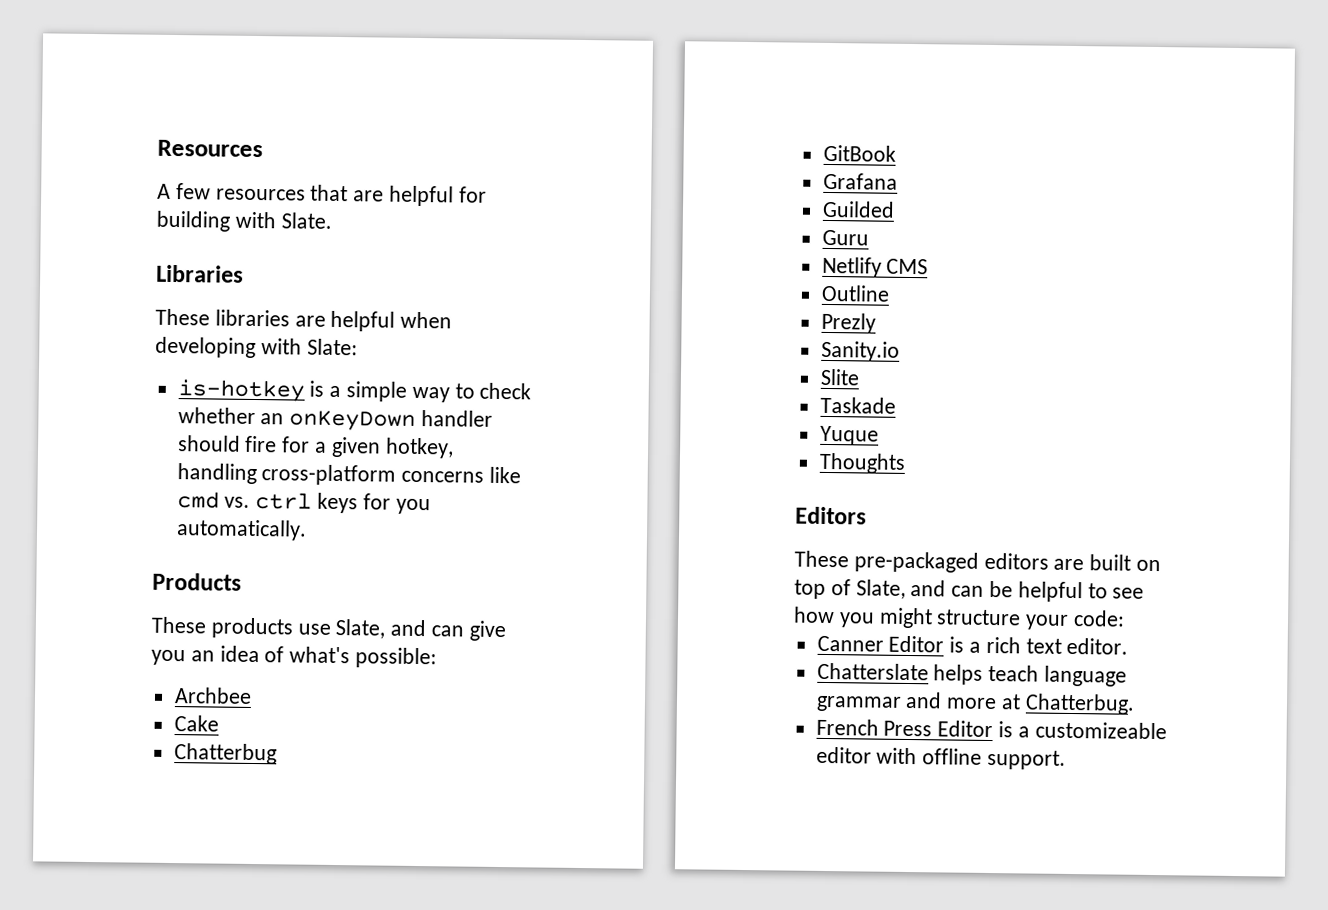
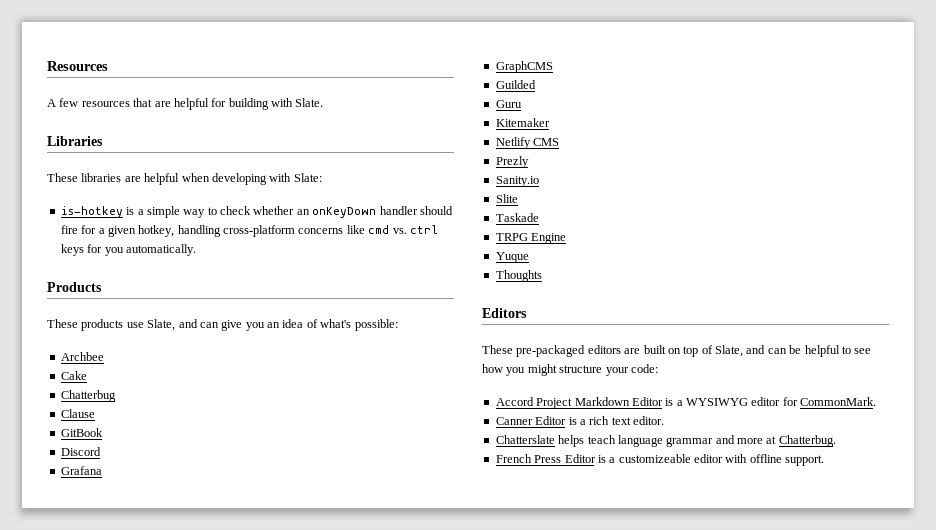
+ Clause
+ Discord
+ GraphCMS
+ Kitemaker
- Outline
+ TRPG Engine
+ Accord Project Markdown Editor is a WYSIWYG editor for CommonMark.

